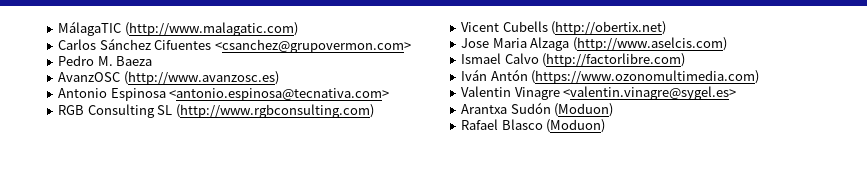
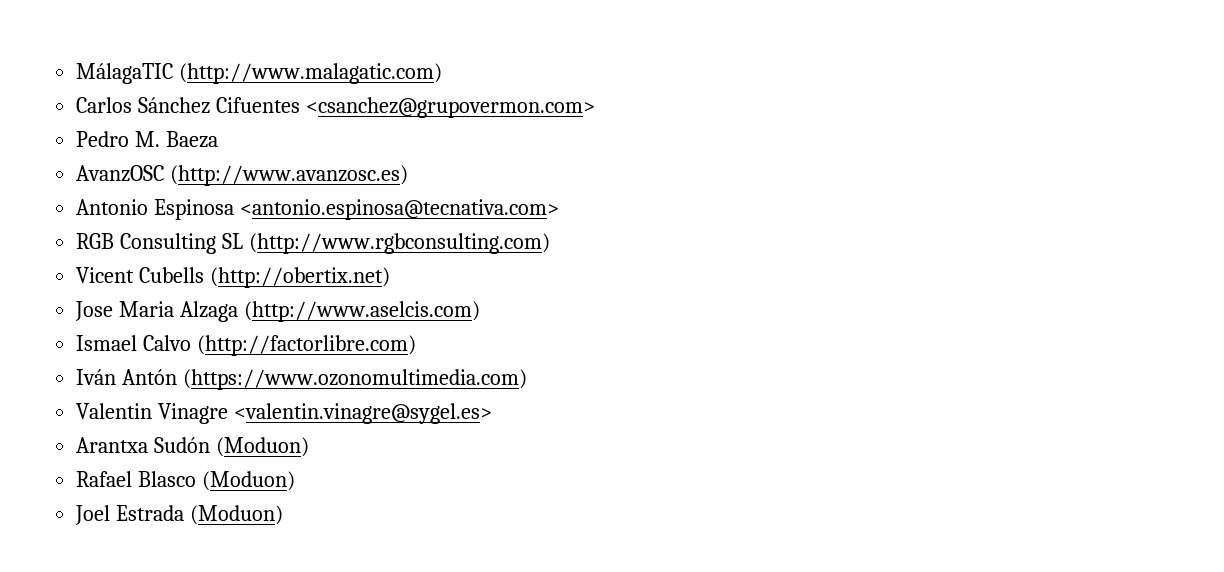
+ Joel Estrada (Moduon)

